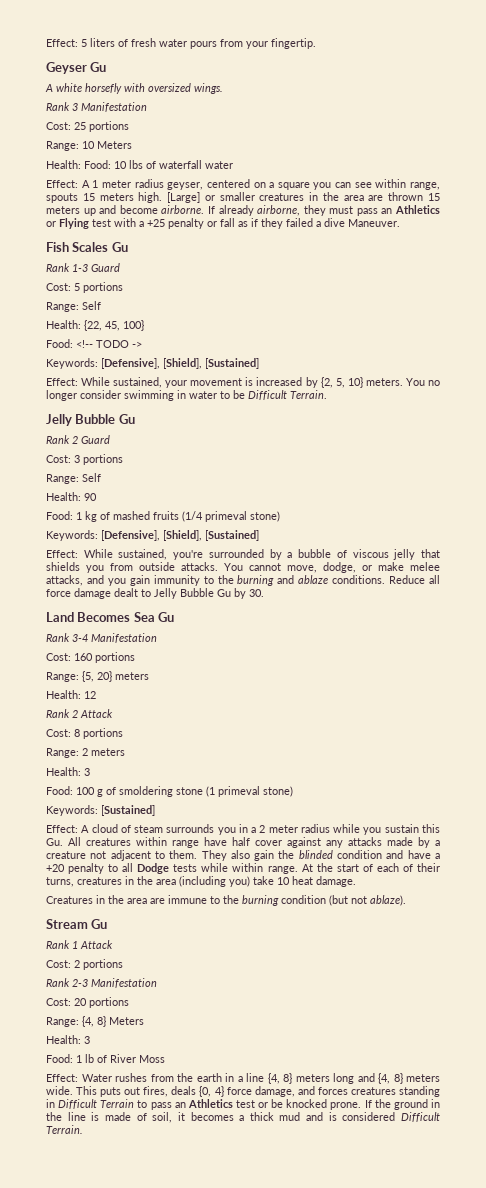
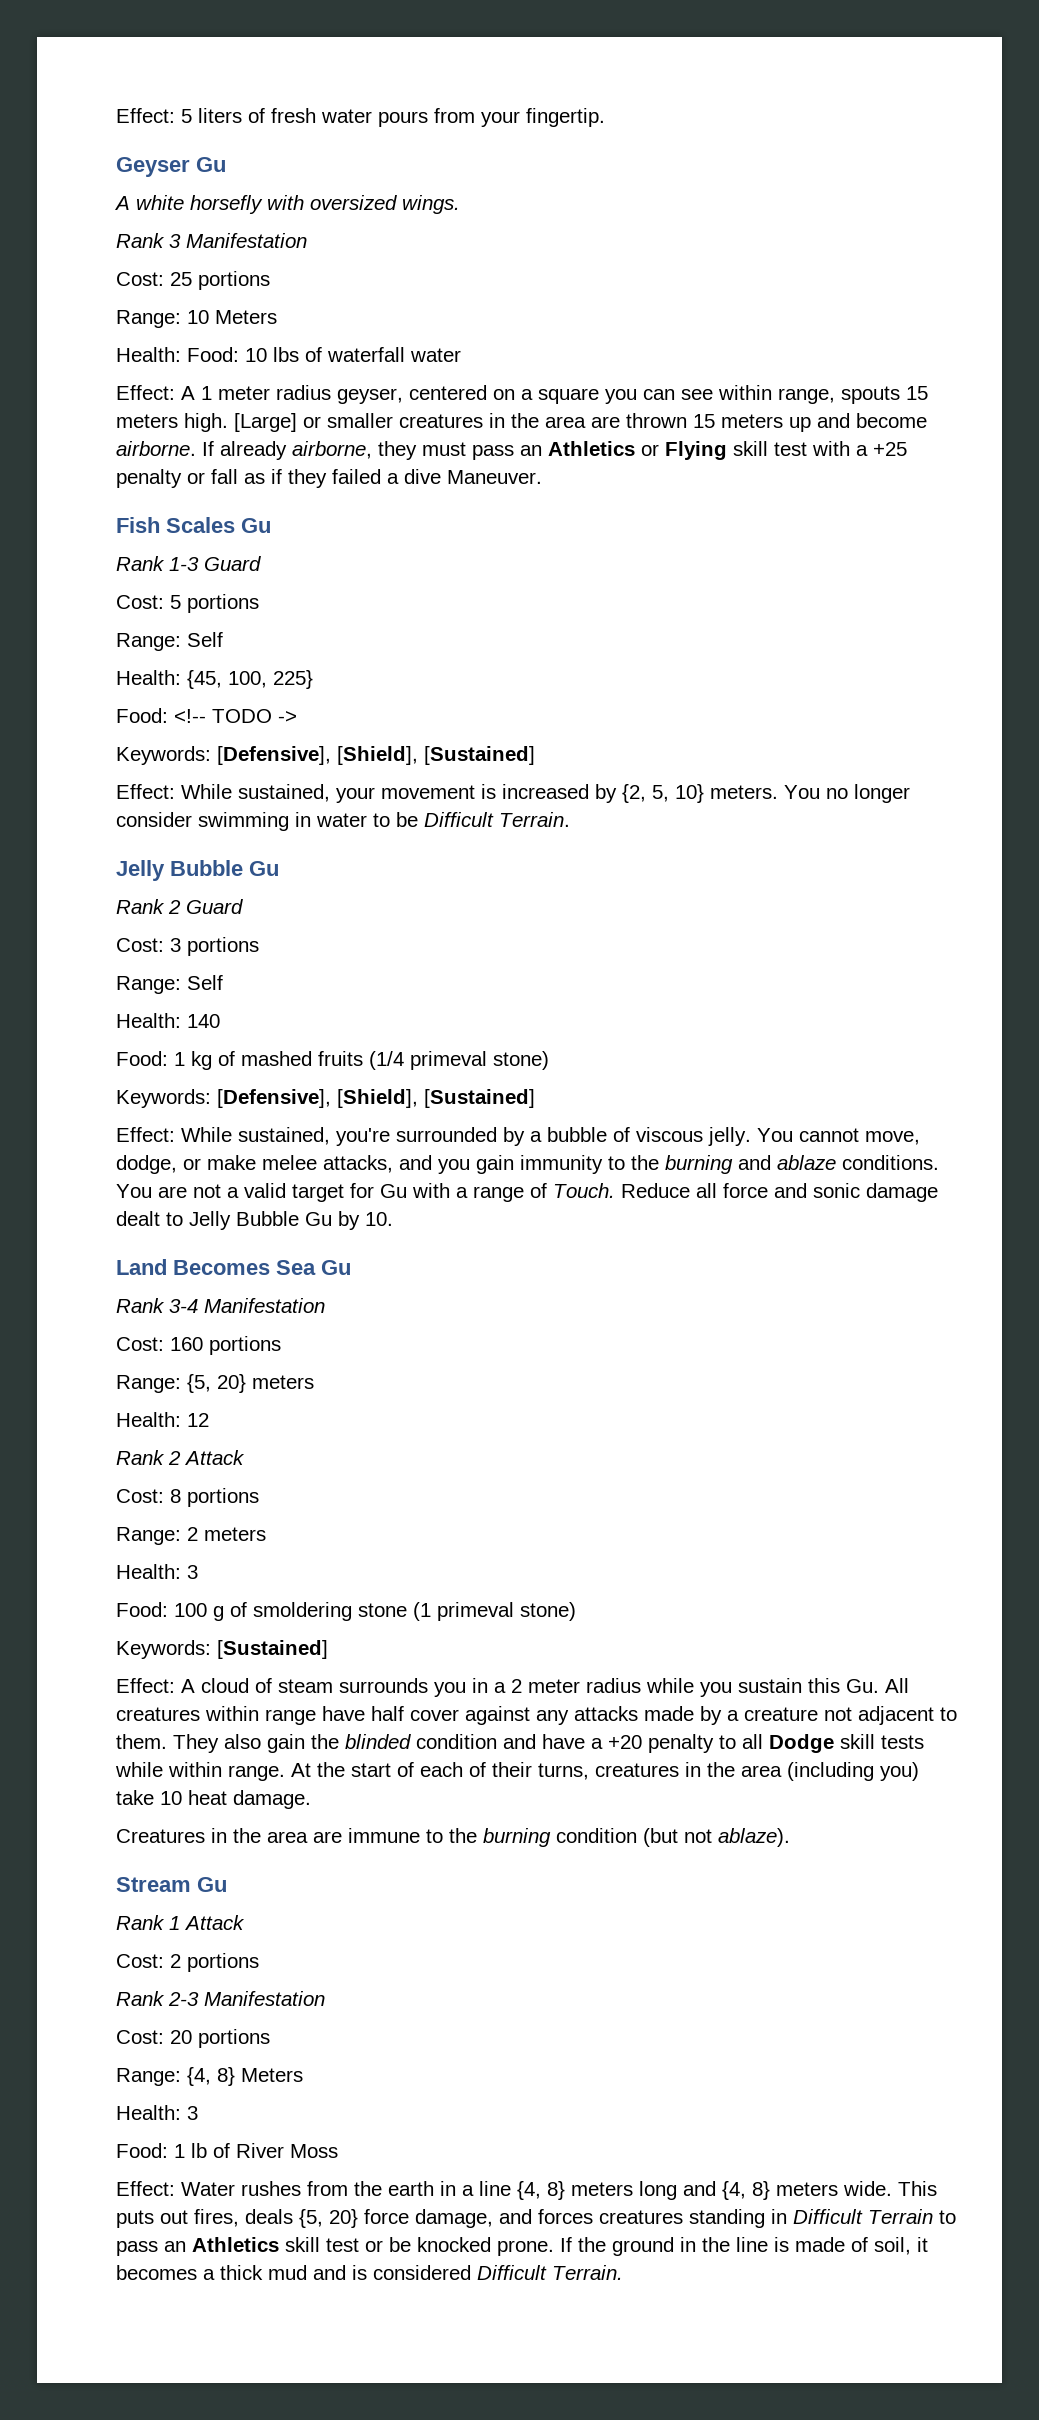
- If already airborne, they must pass an Athletics or Flying test with a +25 penalty or fall as if they failed a dive Maneuver.
+ If already airborne, they must pass an Athletics or Flying skill test with a +25 penalty or fall as if they failed a dive Maneuver.
- Health: {22, 45, 100}
+ Health: {45, 100, 225}
- Health: 90
+ Health: 140
- Effect: While sustained, you're surrounded by a bubble of viscous jelly that shields you from outside attacks.
+ Effect: While sustained, you're surrounded by a bubble of viscous jelly.
+ You are not a valid target for Gu with a range of Touch.
- Reduce all force damage dealt to Jelly Bubble Gu by 30.
+ Reduce all force and sonic damage dealt to Jelly Bubble Gu by 10.
- They also gain the blinded condition and have a +20 penalty to all Dodge tests while within range.
+ They also gain the blinded condition and have a +20 penalty to all Dodge skill tests while within range.
- This puts out fires, deals {0, 4} force damage, and forces creatures standing in Difficult Terrain to pass an Athletics test or be knocked prone.
+ This puts out fires, deals {5, 20} force damage, and forces creatures standing in Difficult Terrain to pass an Athletics skill test or be knocked prone.

